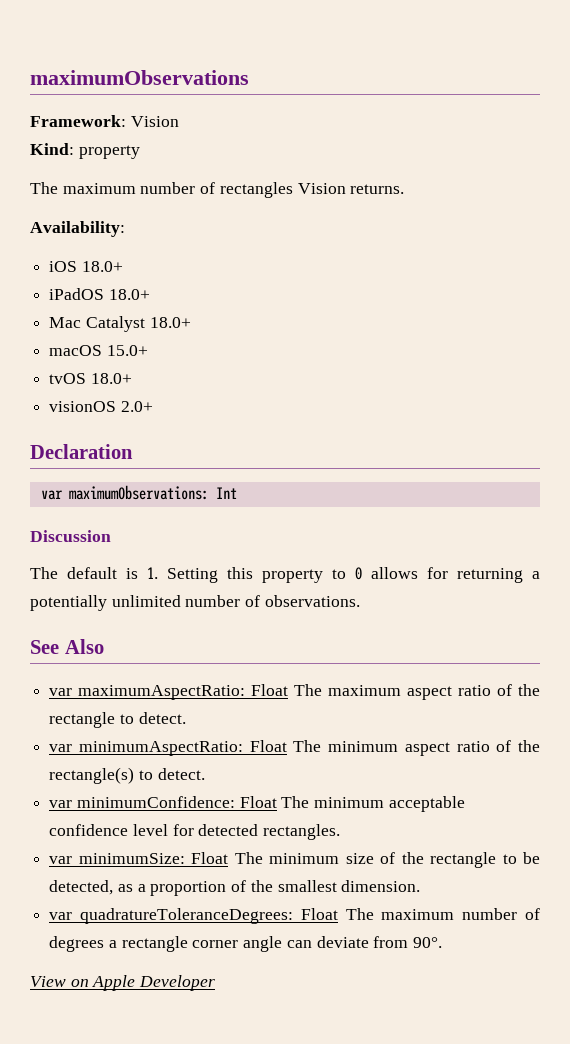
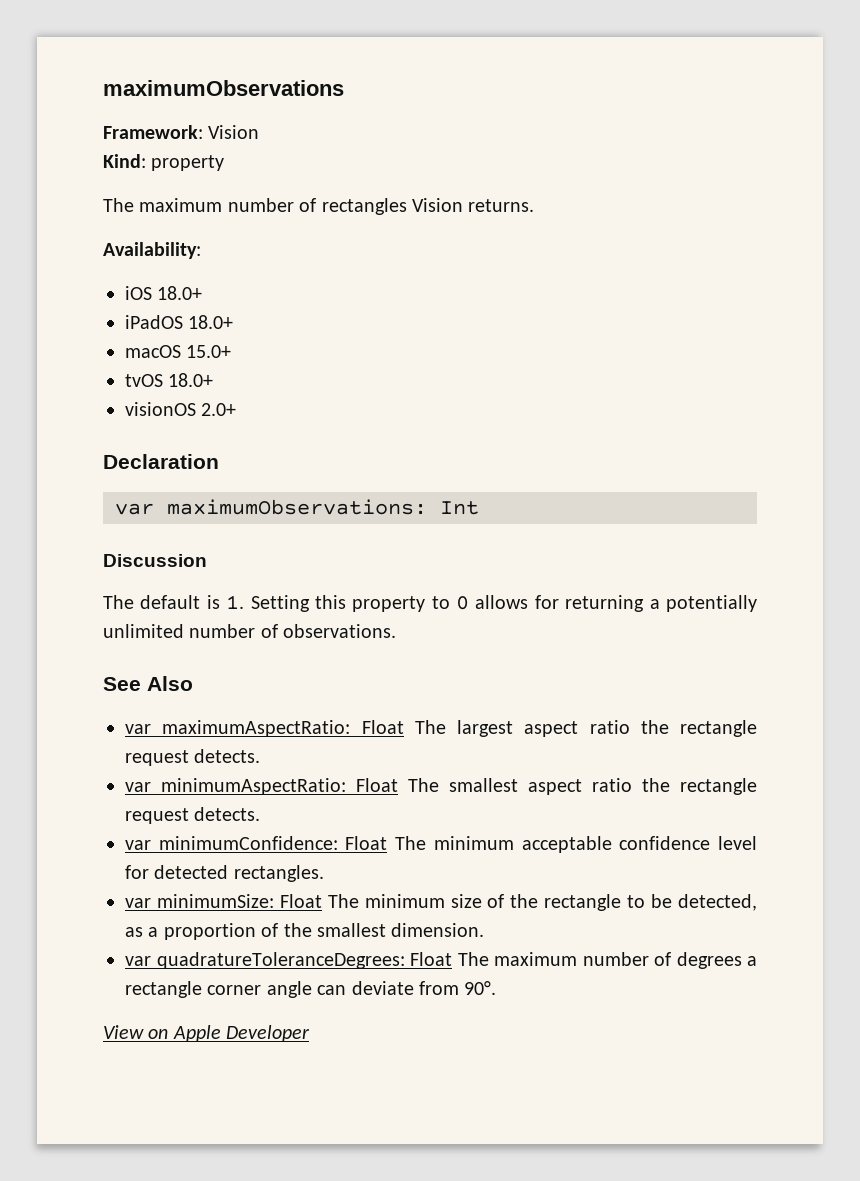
- Mac Catalyst 18.0+
- var maximumAspectRatio: Float The maximum aspect ratio of the rectangle to detect.
+ var maximumAspectRatio: Float The largest aspect ratio the rectangle request detects.
- var minimumAspectRatio: Float The minimum aspect ratio of the rectangle(s) to detect.
+ var minimumAspectRatio: Float The smallest aspect ratio the rectangle request detects.

